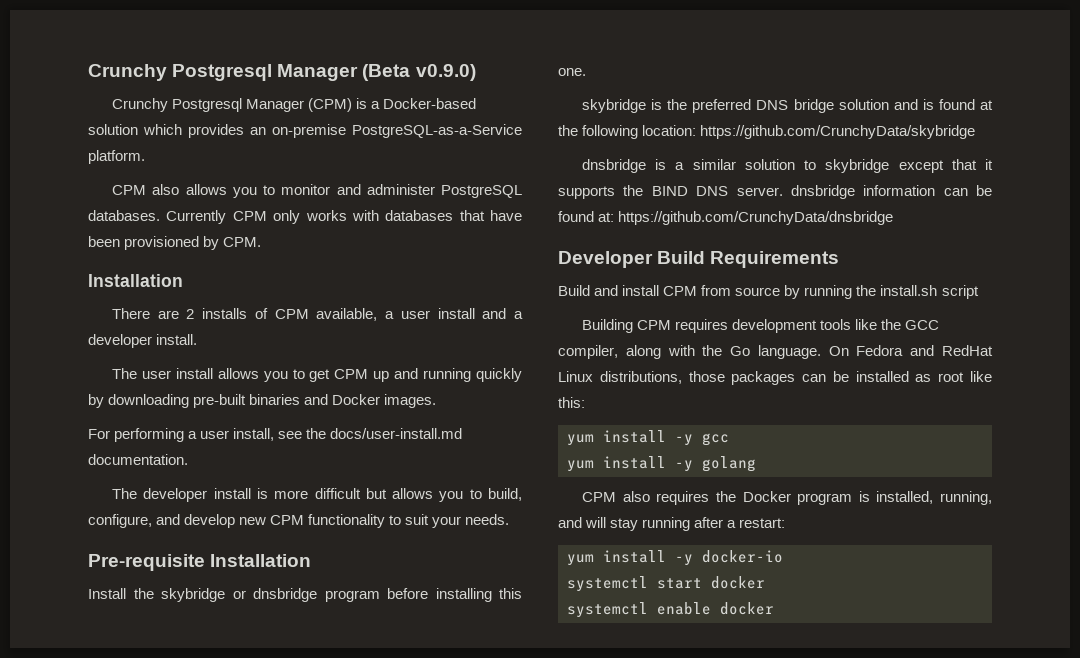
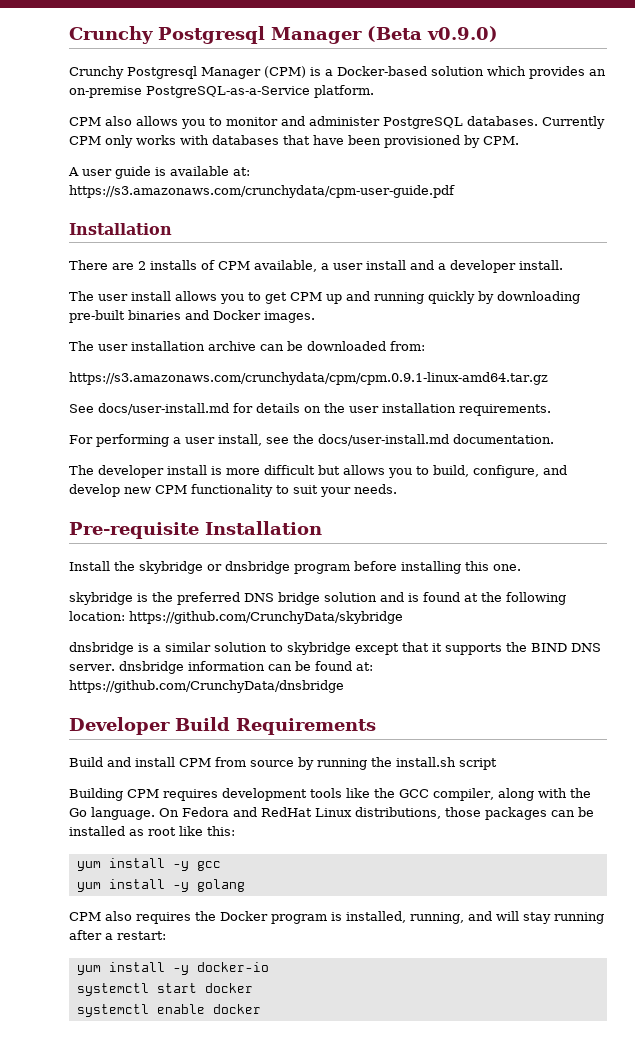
+ A user guide is available at: https://s3.amazonaws.com/crunchydata/cpm-user-guide.pdf
+ The user installation archive can be downloaded from:
+ https://s3.amazonaws.com/crunchydata/cpm/cpm.0.9.1-linux-amd64.tar.gz
+ See docs/user-install.md for details on the user installation requirements.

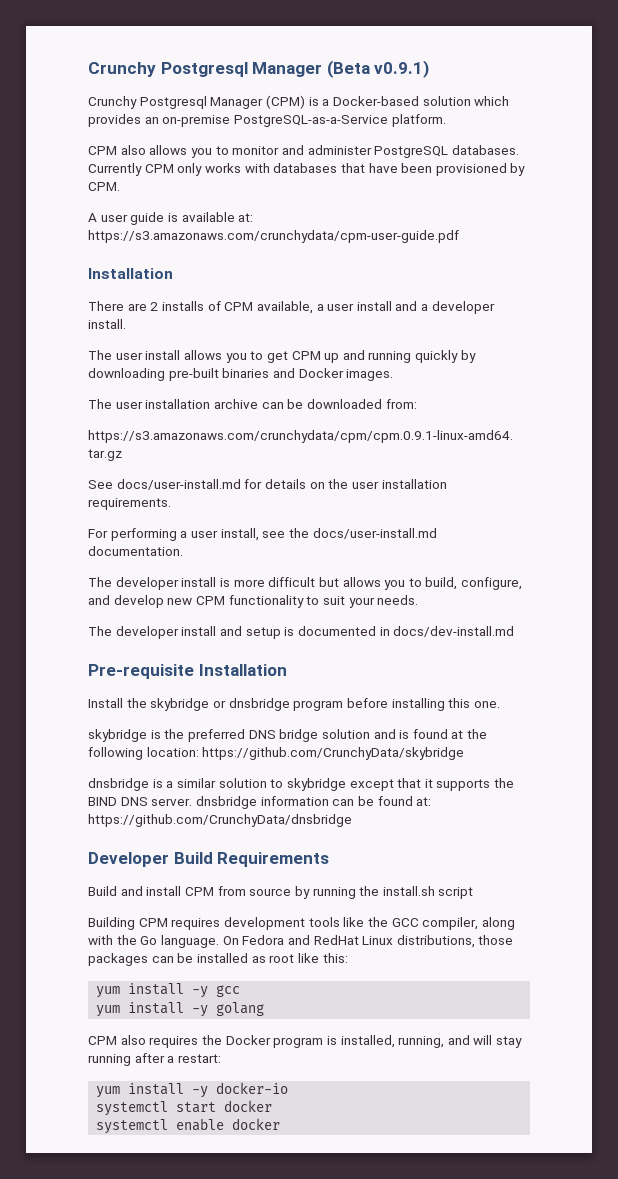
- Crunchy Postgresql Manager (Beta v0.9.0)
+ Crunchy Postgresql Manager (Beta v0.9.1)
+ The developer install and setup is documented in docs/dev-install.md

